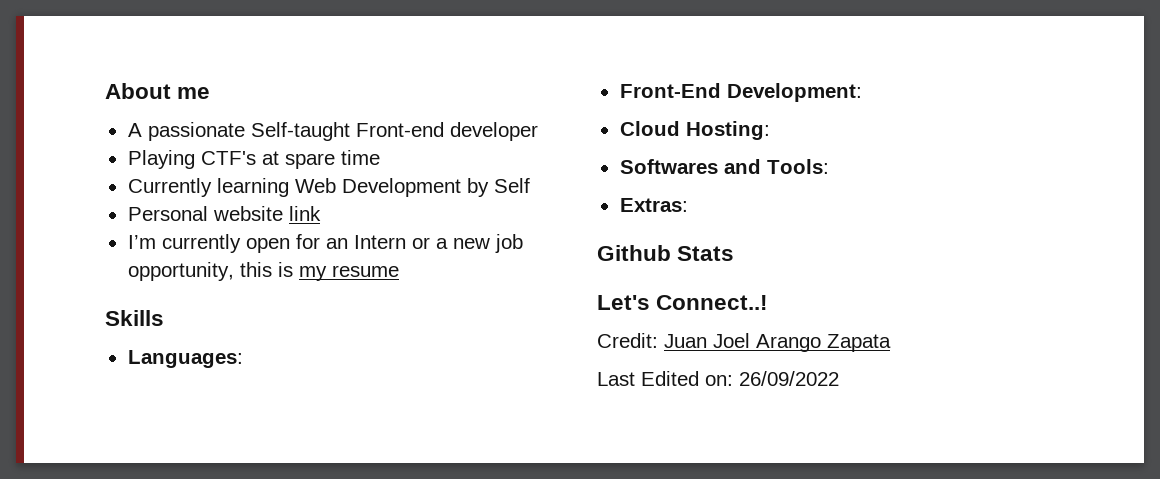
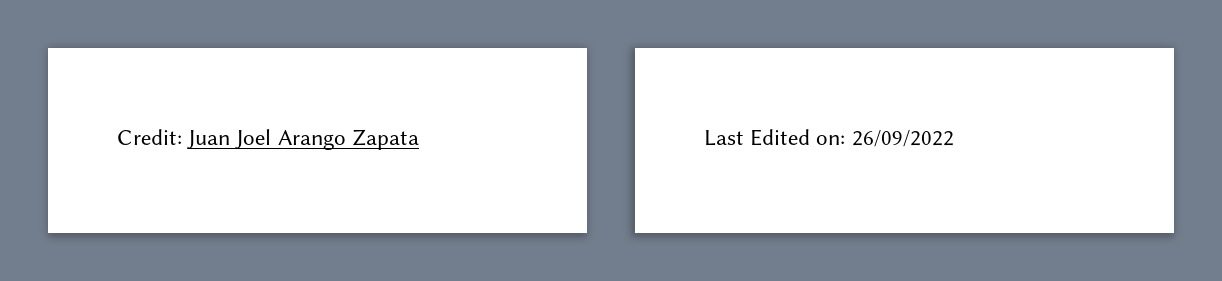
- About me
- A passionate Self-taught Front-end developer
- Playing CTF's at spare time
- Currently learning Web Development by Self
- Personal website link
- I’m currently open for an Intern or a new job opportunity, this is my resume
- Skills
- Languages:
- Front-End Development:
- Cloud Hosting:
- Softwares and Tools:
- Extras:
- Github Stats
- Let's Connect..!

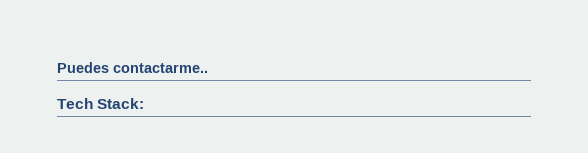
- Credit: Juan Joel Arango Zapata
- Last Edited on: 26/09/2022
+ Puedes contactarme..
+ Tech Stack:

